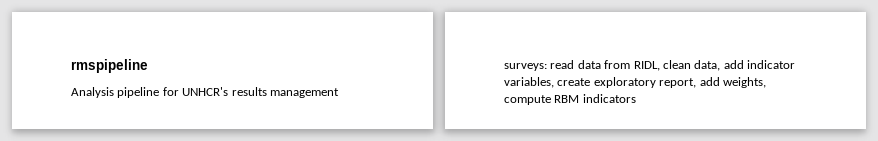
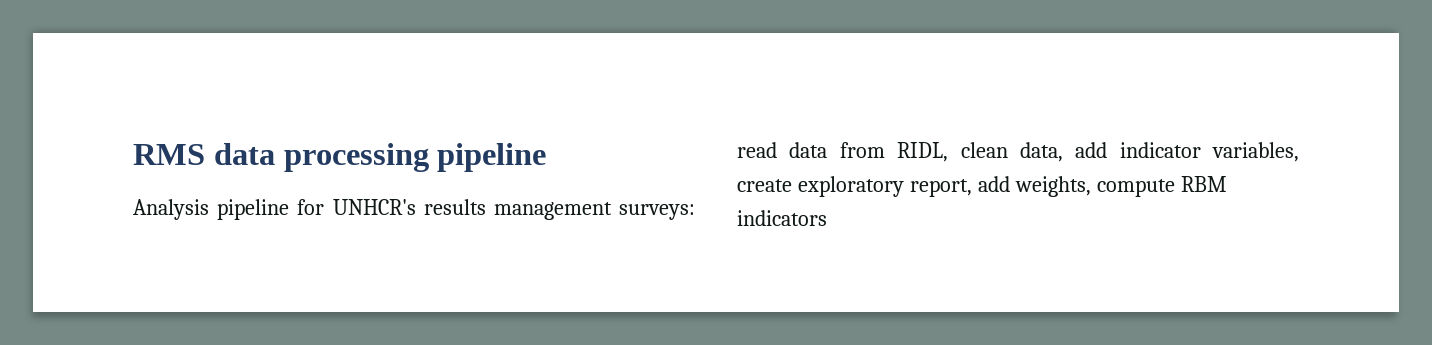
- rmspipeline
+ RMS data processing pipeline

